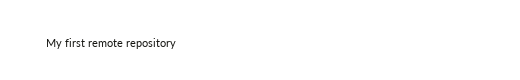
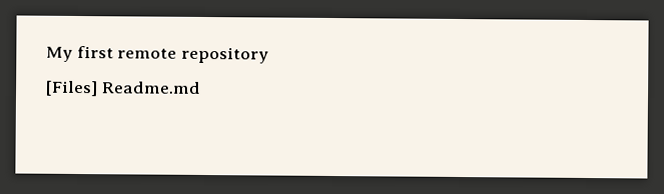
+ [Files] Readme.md

